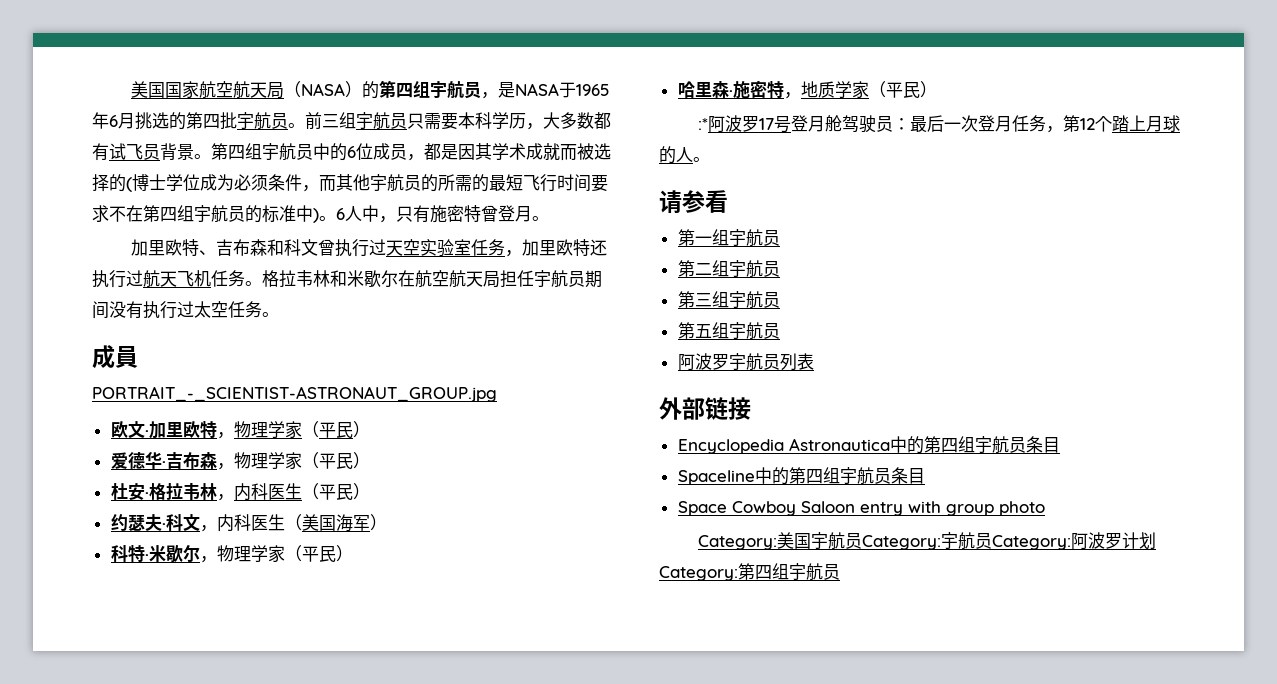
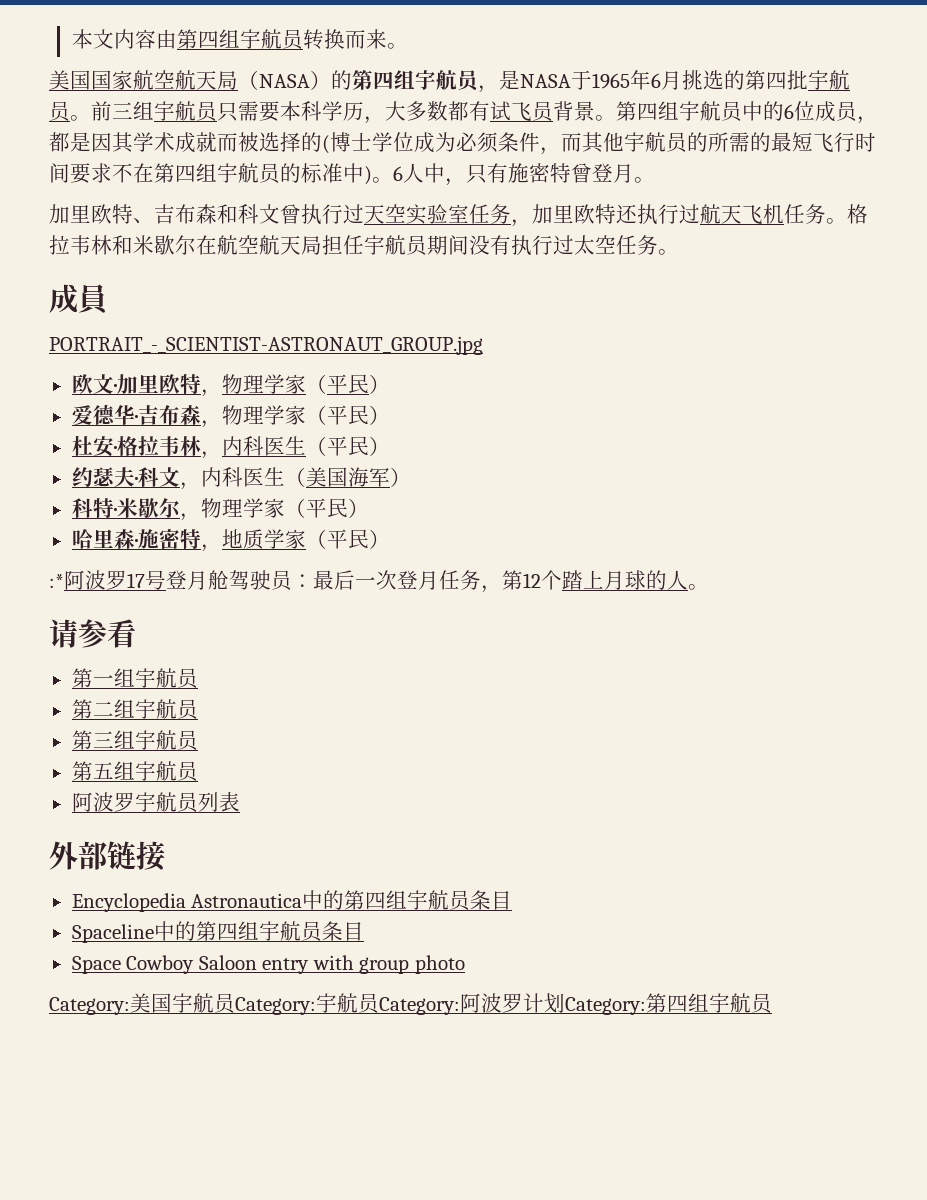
+ 本文内容由第四组宇航员转换而来。

